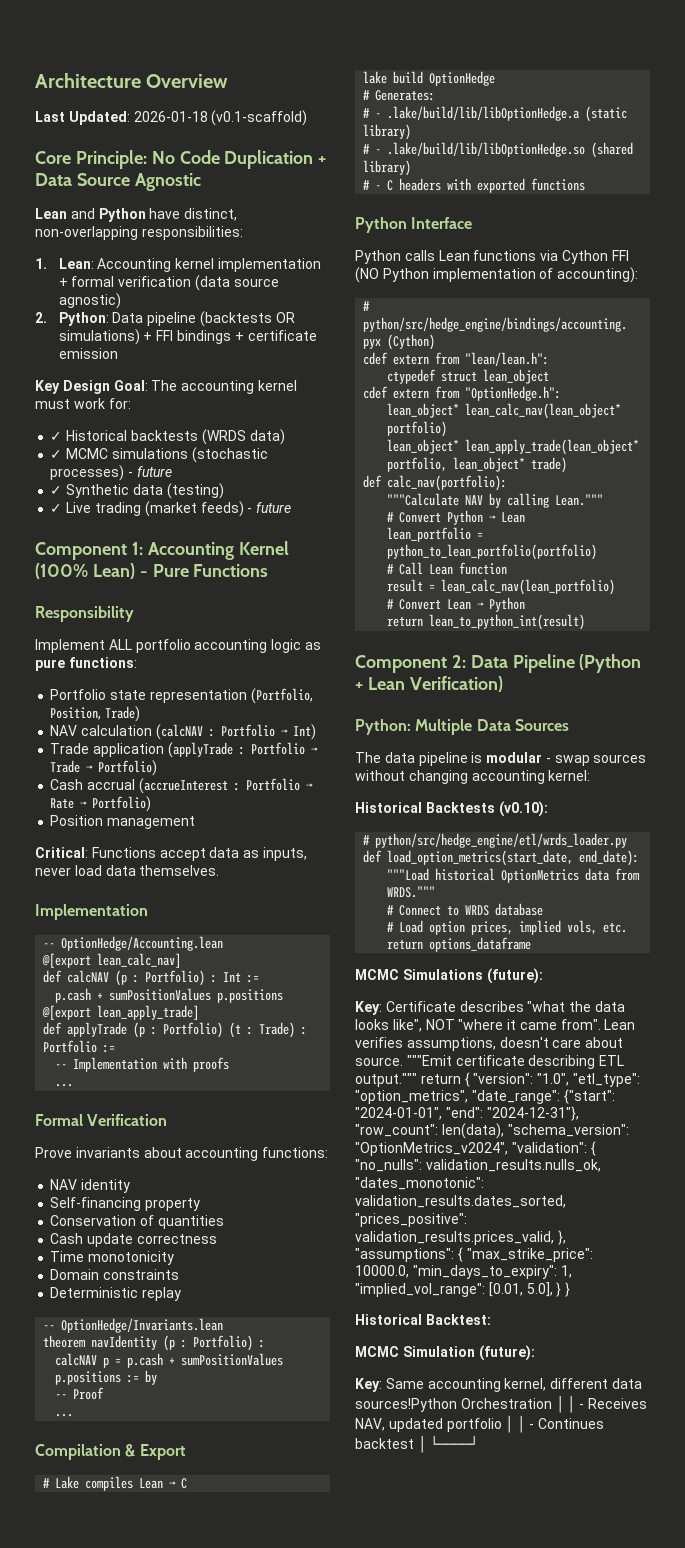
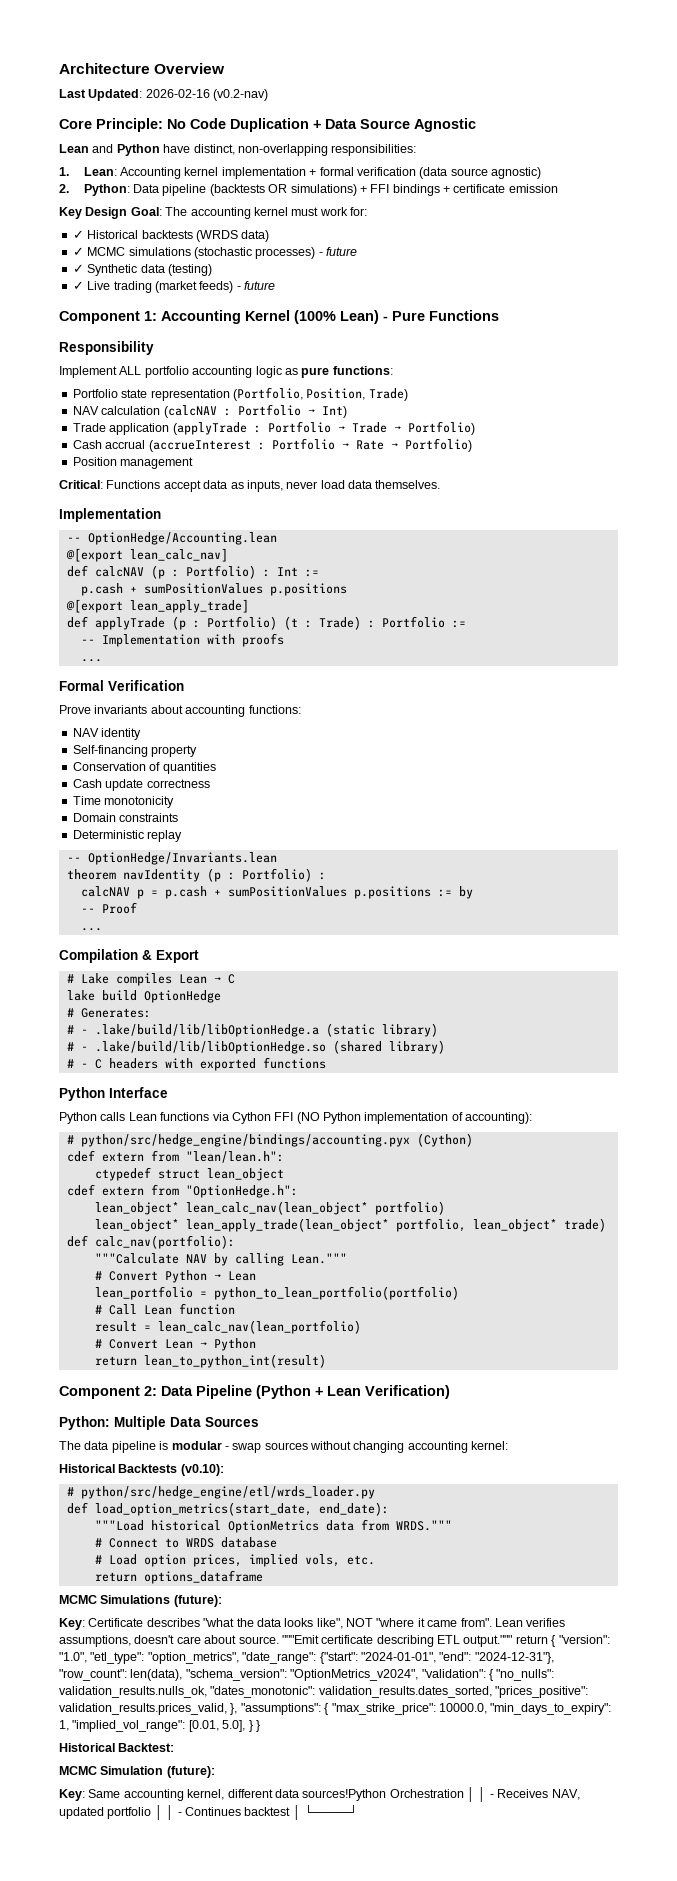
- Last Updated: 2026-01-18 (v0.1-scaffold)
+ Last Updated: 2026-02-16 (v0.2-nav)

